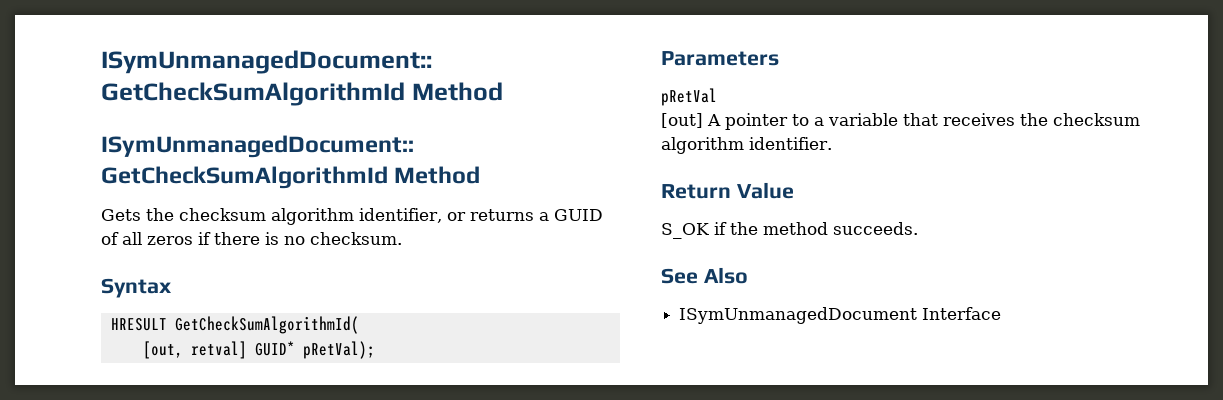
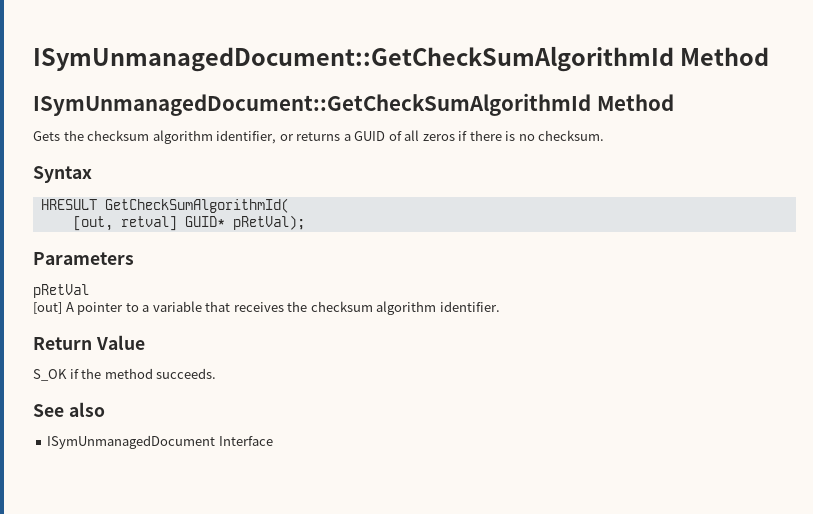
- See Also
+ See also

